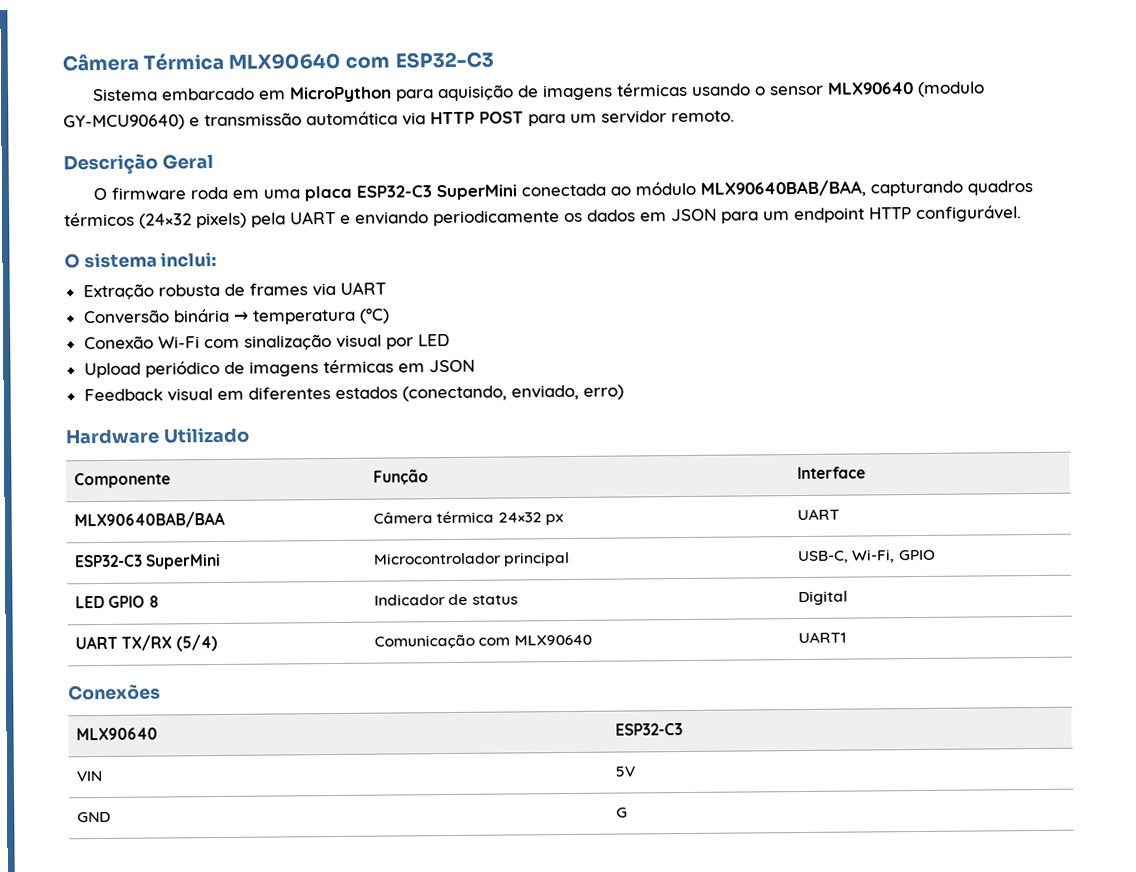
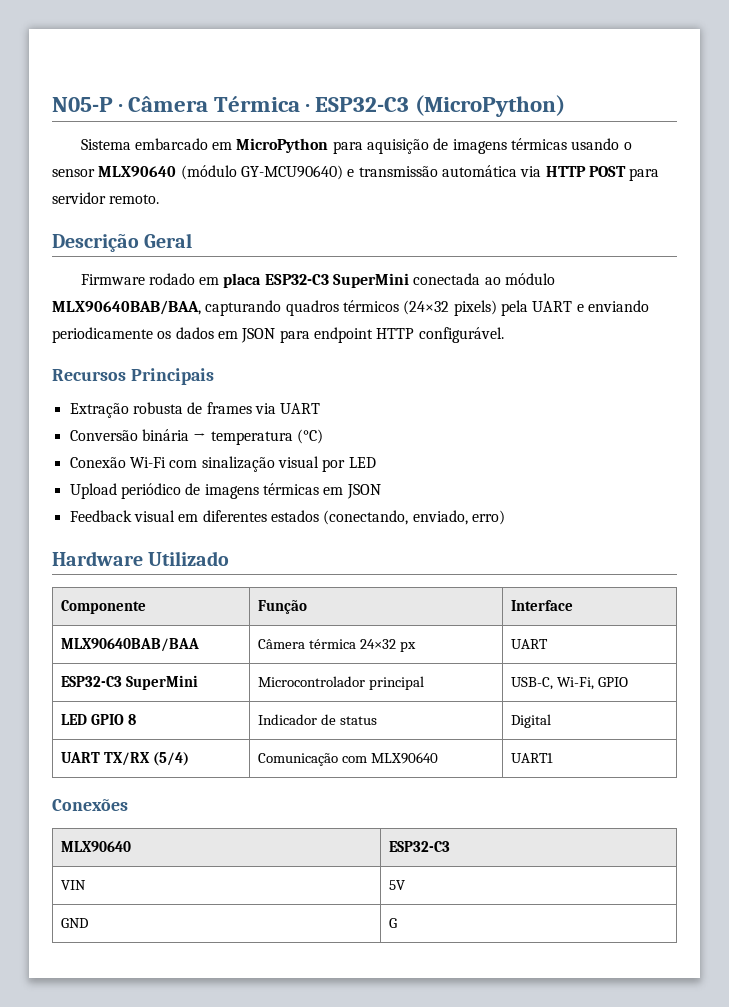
- Câmera Térmica MLX90640 com ESP32-C3
+ N05-P · Câmera Térmica · ESP32-C3 (MicroPython)
- Sistema embarcado em MicroPython para aquisição de imagens térmicas usando o sensor MLX90640 (modulo GY-MCU90640) e transmissão automática via HTTP POST para um servidor remoto.
+ Sistema embarcado em MicroPython para aquisição de imagens térmicas usando o sensor MLX90640 (módulo GY-MCU90640) e transmissão automática via HTTP POST para servidor remoto.
- O firmware roda em uma placa ESP32-C3 SuperMini conectada ao módulo MLX90640BAB/BAA, capturando quadros térmicos (24×32 pixels) pela UART e enviando periodicamente os dados em JSON para um endpoint HTTP configurável.
+ Firmware rodado em placa ESP32-C3 SuperMini conectada ao módulo MLX90640BAB/BAA, capturando quadros térmicos (24×32 pixels) pela UART e enviando periodicamente os dados em JSON para endpoint HTTP configurável.
- O sistema inclui:
+ Recursos Principais

